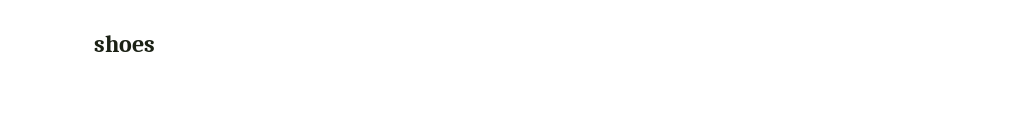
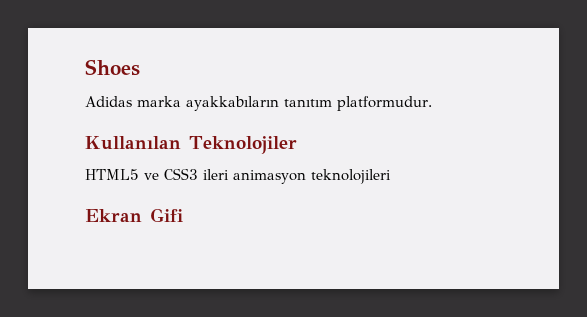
- shoes
+ Shoes
+ Adidas marka ayakkabıların tanıtım platformudur.
+ Kullanılan Teknolojiler
+ HTML5 ve CSS3 ileri animasyon teknolojileri
+ Ekran Gifi

